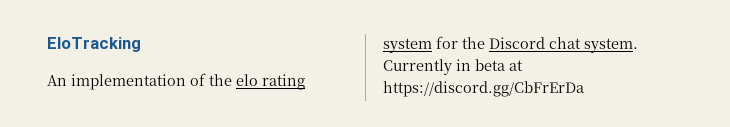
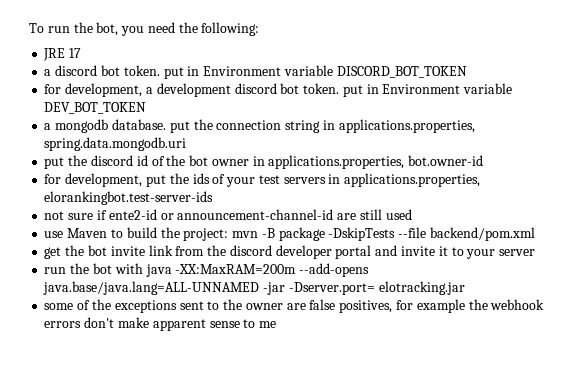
- EloTracking
- An implementation of the elo rating system for the Discord chat system. Currently in beta at https://discord.gg/CbFrErDa
+ To run the bot, you need the following:
+ JRE 17
+ a discord bot token. put in Environment variable DISCORD_BOT_TOKEN
+ for development, a development discord bot token. put in Environment variable DEV_BOT_TOKEN
+ a mongodb database. put the connection string in applications.properties, spring.data.mongodb.uri
+ put the discord id of the bot owner in applications.properties, bot.owner-id
+ for development, put the ids of your test servers in applications.properties, elorankingbot.test-server-ids
+ not sure if ente2-id or announcement-channel-id are still used
+ use Maven to build the project: mvn -B package -DskipTests --file backend/pom.xml
+ get the bot invite link from the discord developer portal and invite it to your server
+ run the bot with java -XX:MaxRAM=200m --add-opens java.base/java.lang=ALL-UNNAMED -jar -Dserver.port= elotracking.jar
+ some of the exceptions sent to the owner are false positives, for example the webhook errors don't make apparent sense to me

